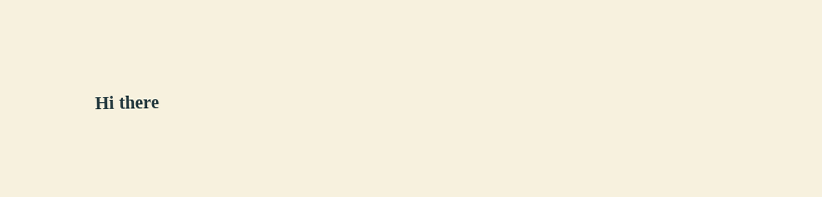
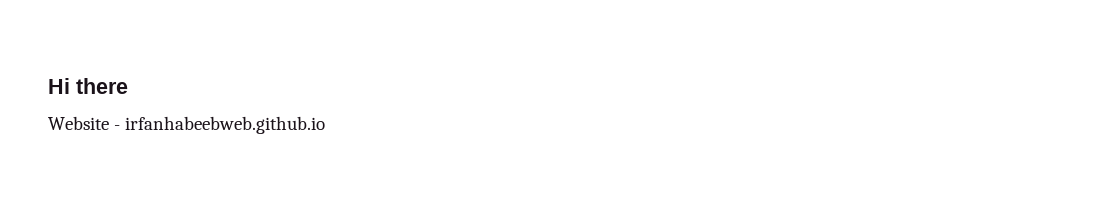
+ Website - irfanhabeebweb.github.io

